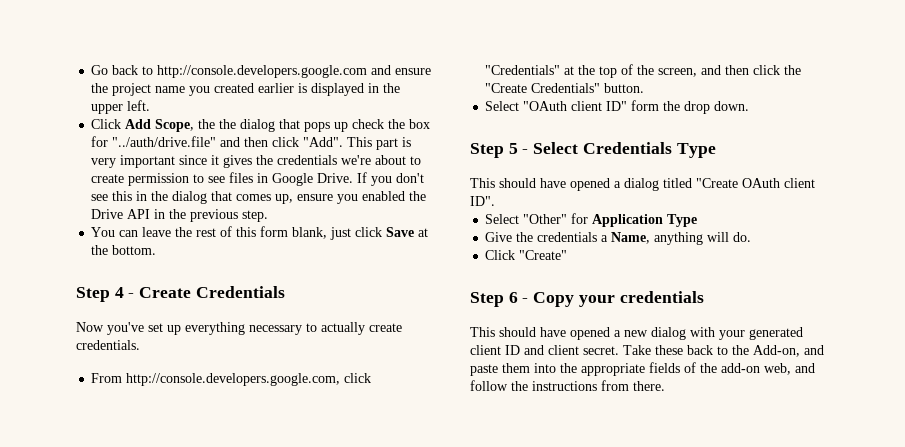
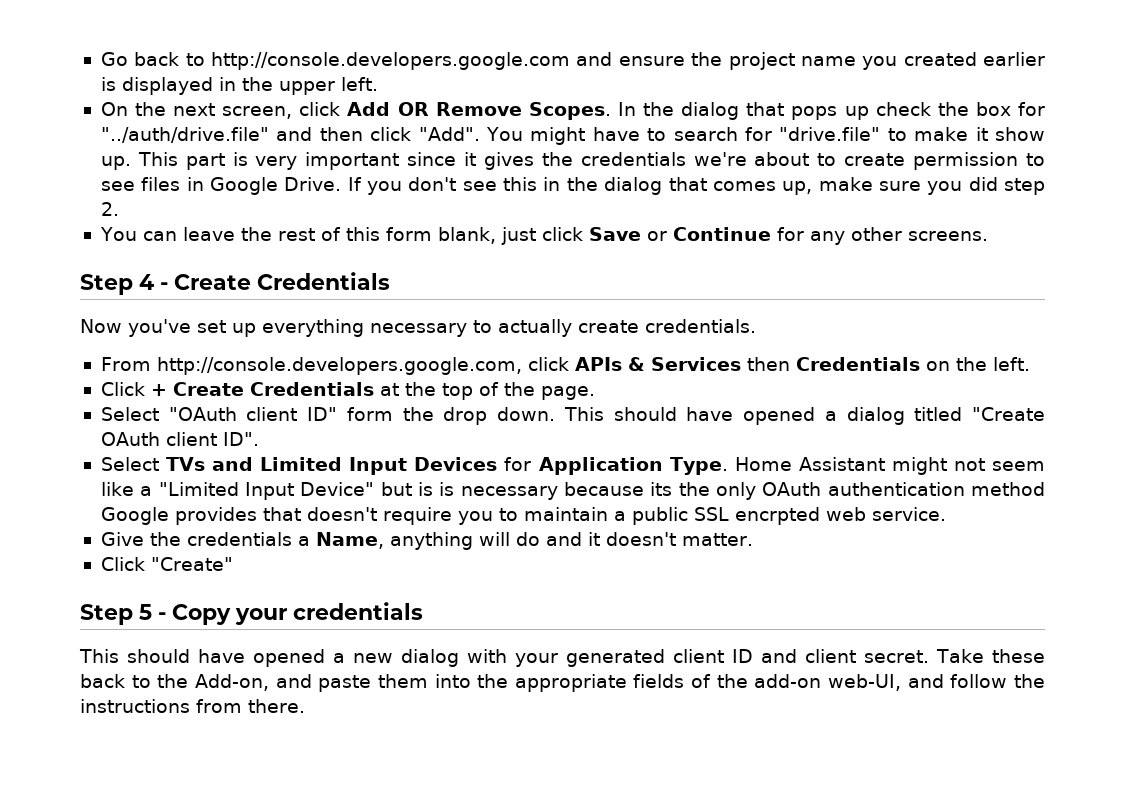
- Click Add Scope, the the dialog that pops up check the box for "../auth/drive.file" and then click "Add".
+ On the next screen, click Add OR Remove Scopes. In the dialog that pops up check the box for "../auth/drive.file" and then click "Add".
+ You might have to search for "drive.file" to make it show up.
- If you don't see this in the dialog that comes up, ensure you enabled the Drive API in the previous step.
+ If you don't see this in the dialog that comes up, make sure you did step 2.
- You can leave the rest of this form blank, just click Save at the bottom.
+ You can leave the rest of this form blank, just click Save or Continue for any other screens.
- From http://console.developers.google.com, click "Credentials" at the top of the screen, and then click the "Create Credentials" button.
+ From http://console.developers.google.com, click APIs & Services then Credentials on the left.
+ Click + Create Credentials at the top of the page.
- Select "OAuth client ID" form the drop down.
- Step 5 - Select Credentials Type
- This should have opened a dialog titled "Create OAuth client ID".
+ Select "OAuth client ID" form the drop down. This should have opened a dialog titled "Create OAuth client ID".
- Select "Other" for Application Type
+ Select TVs and Limited Input Devices for Application Type. Home Assistant might not seem like a "Limited Input Device" but is is necessary because its the only OAuth authentication method Google provides that doesn't require you to maintain a public SSL encrpted web service.
- Give the credentials a Name, anything will do.
+ Give the credentials a Name, anything will do and it doesn't matter.
- Step 6 - Copy your credentials
+ Step 5 - Copy your credentials
- Take these back to the Add-on, and paste them into the appropriate fields of the add-on web, and follow the instructions from there.
+ Take these back to the Add-on, and paste them into the appropriate fields of the add-on web-UI, and follow the instructions from there.

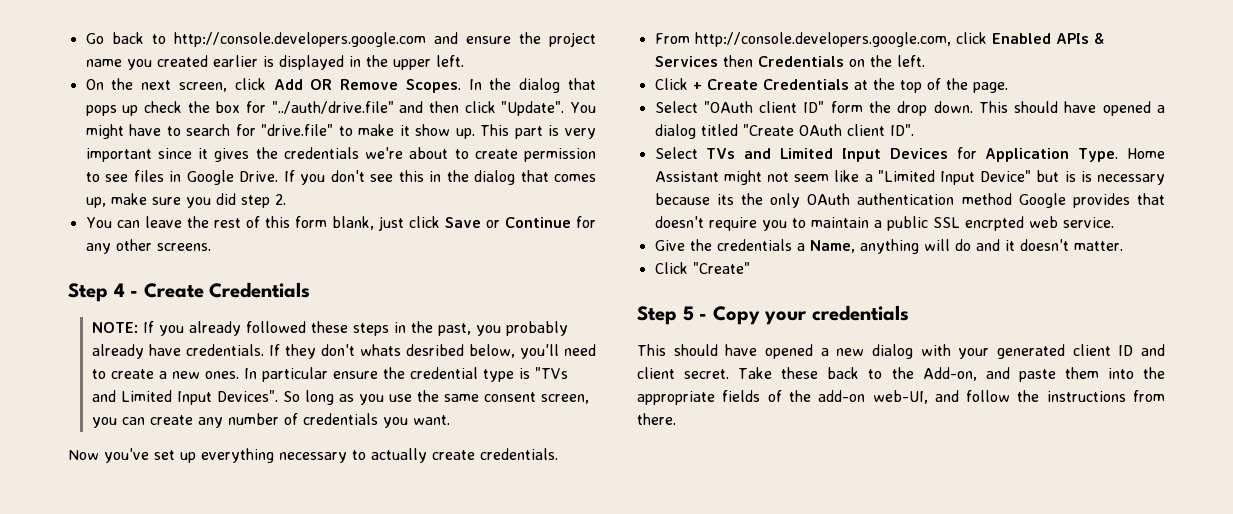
- In the dialog that pops up check the box for "../auth/drive.file" and then click "Add".
+ In the dialog that pops up check the box for "../auth/drive.file" and then click "Update".
+ NOTE: If you already followed these steps in the past, you probably already have credentials. If they don't whats desribed below, you'll need to create a new ones. In particular ensure the credential type is "TVs and Limited Input Devices". So long as you use the same consent screen, you can create any number of credentials you want.
- From http://console.developers.google.com, click APIs & Services then Credentials on the left.
+ From http://console.developers.google.com, click Enabled APIs & Services then Credentials on the left.

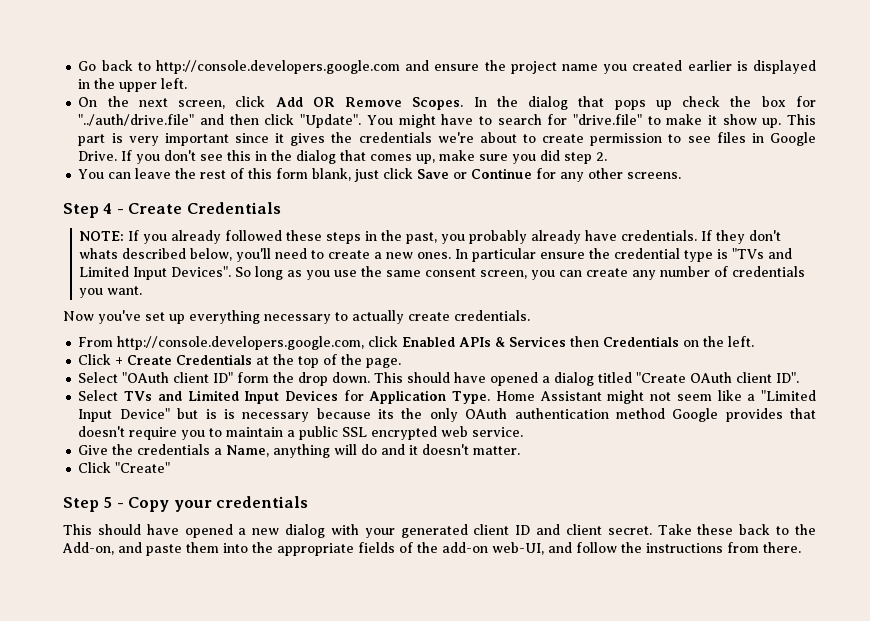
- If they don't whats desribed below, you'll need to create a new ones.
+ If they don't whats described below, you'll need to create a new ones.
- Home Assistant might not seem like a "Limited Input Device" but is is necessary because its the only OAuth authentication method Google provides that doesn't require you to maintain a public SSL encrpted web service.
+ Home Assistant might not seem like a "Limited Input Device" but is is necessary because its the only OAuth authentication method Google provides that doesn't require you to maintain a public SSL encrypted web service.

